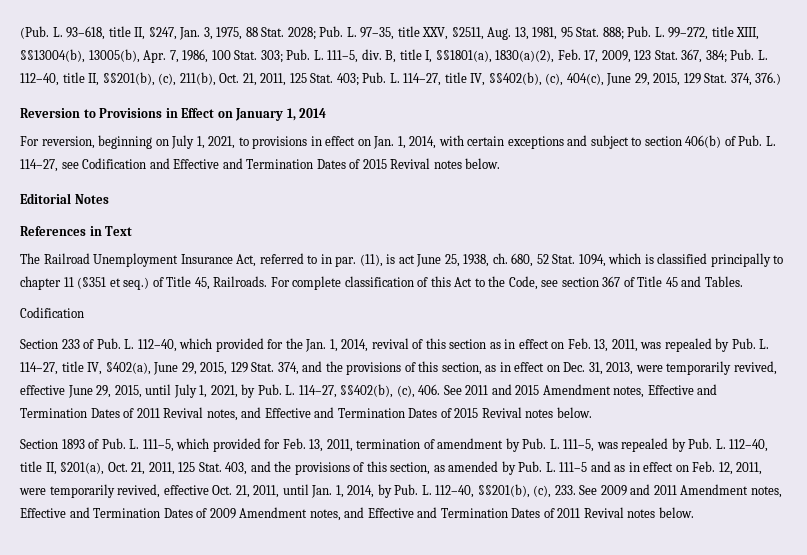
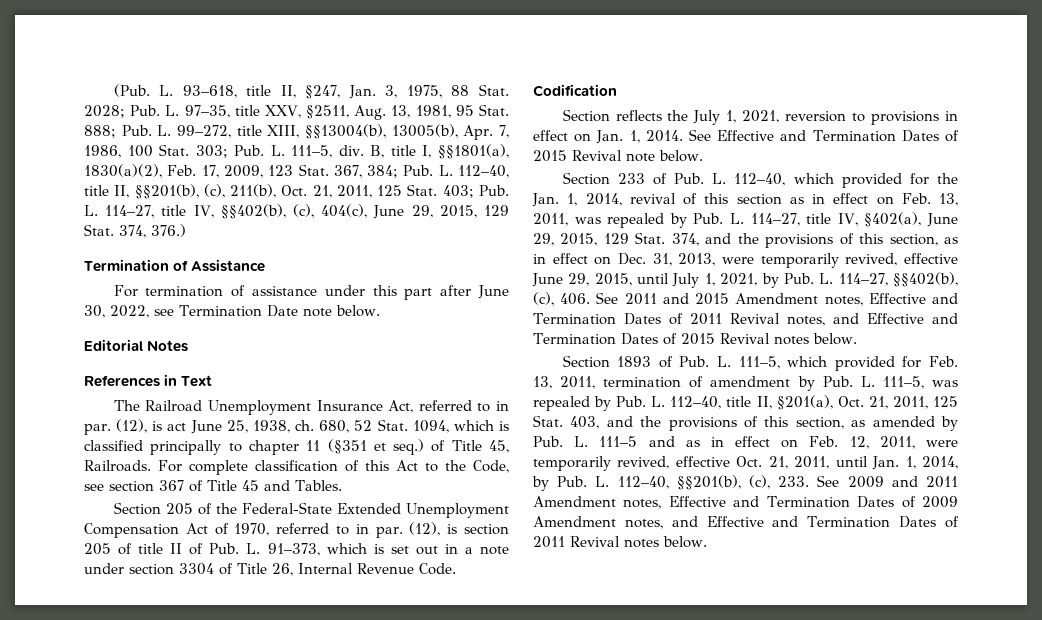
- Reversion to Provisions in Effect on January 1, 2014
- For reversion, beginning on July 1, 2021, to provisions in effect on Jan. 1, 2014, with certain exceptions and subject to section 406(b) of Pub. L. 114–27, see Codification and Effective and Termination Dates of 2015 Revival notes below.
+ Termination of Assistance
+ For termination of assistance under this part after June 30, 2022, see Termination Date note below.
- (11), is act June 25, 1938, ch. 680, 52 Stat.
+ (12), is act June 25, 1938, ch. 680, 52 Stat.
  For complete classification of this Act to the Code, see section 367 of Title 45 and Tables.
+ Section 205 of the Federal-State Extended Unemployment Compensation Act of 1970, referred to in par. (12), is section 205 of title II of Pub. L. 91–373, which is set out in a note under section 3304 of Title 26, Internal Revenue Code.
  Codification
+ Section reflects the July 1, 2021, reversion to provisions in effect on Jan. 1, 2014. See Effective and Termination Dates of 2015 Revival note below.

